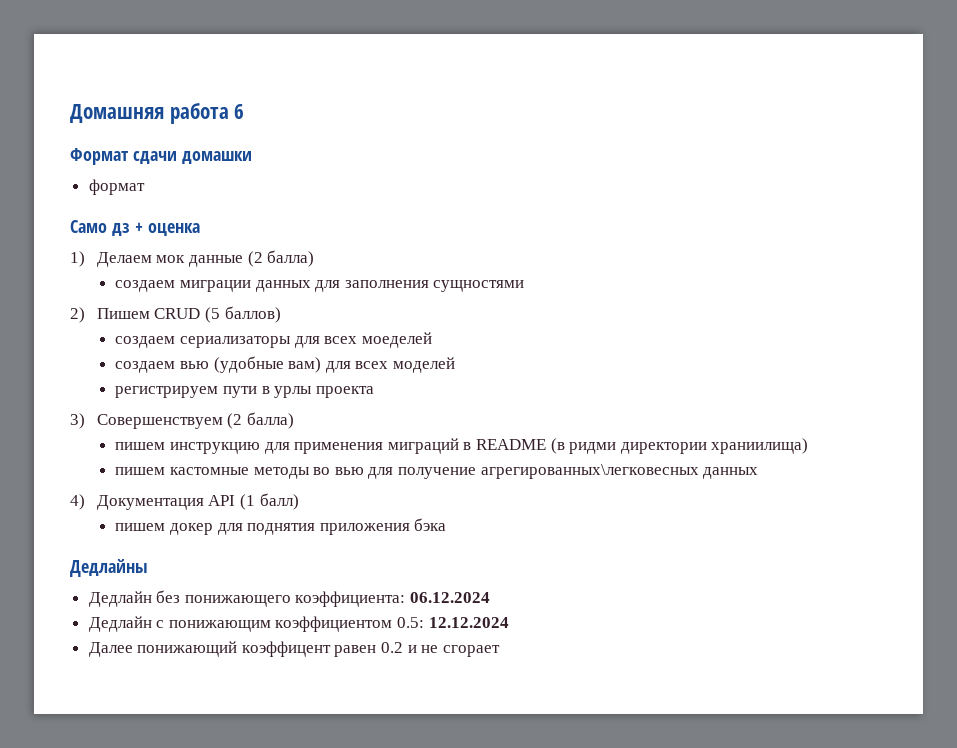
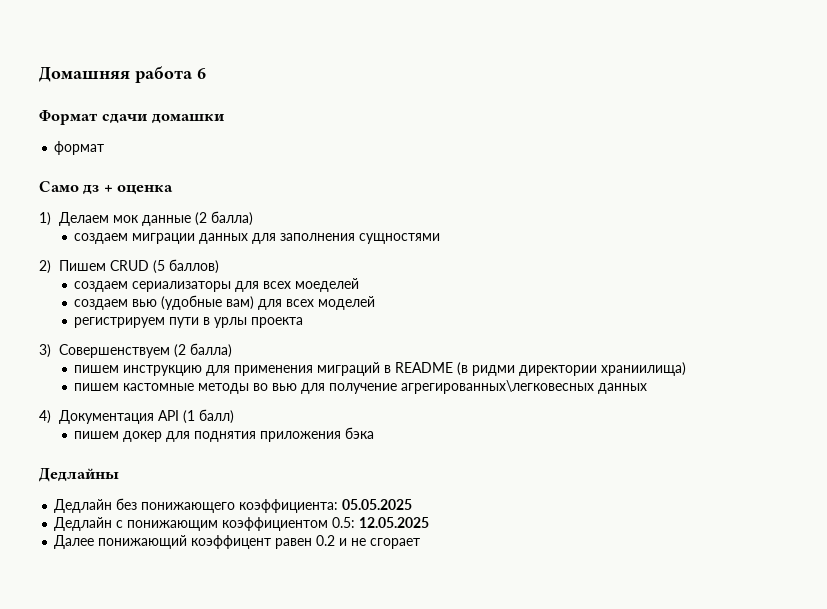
- Дедлайн без понижающего коэффициента: 06.12.2024
+ Дедлайн без понижающего коэффициента: 05.05.2025
- Дедлайн с понижающим коэффициентом 0.5: 12.12.2024
+ Дедлайн с понижающим коэффициентом 0.5: 12.05.2025

